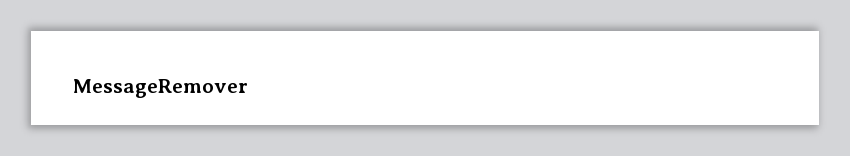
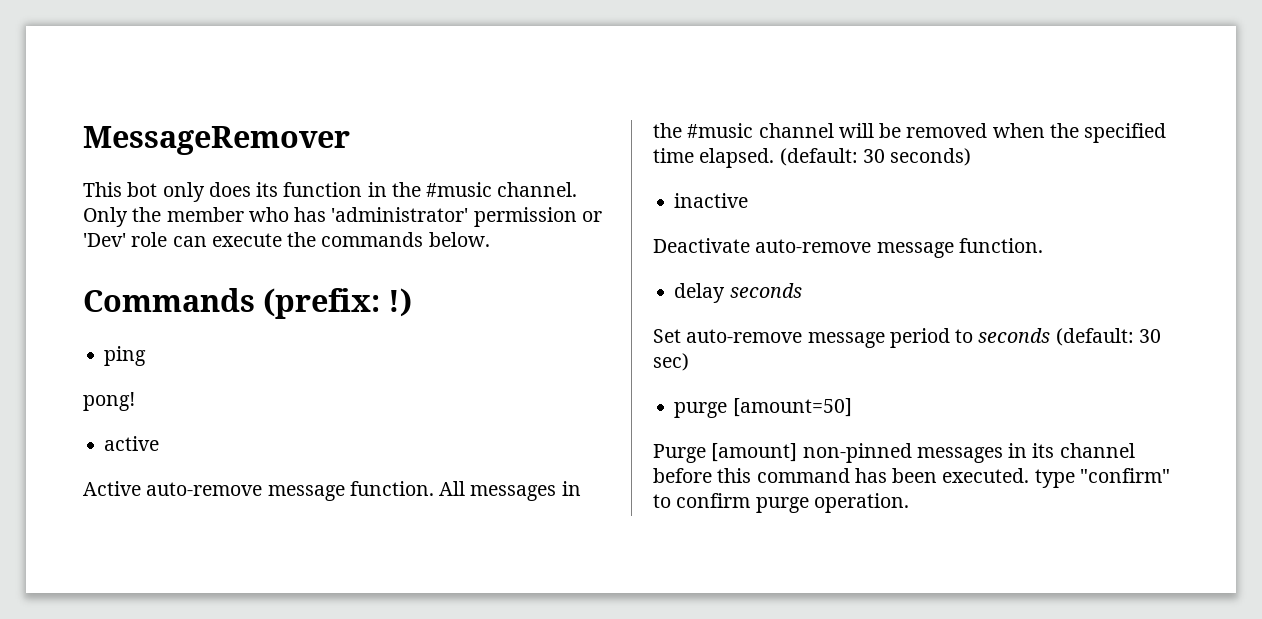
+ This bot only does its function in the #music channel. Only the member who has 'administrator' permission or 'Dev' role can execute the commands below.
+ Commands (prefix: !)
+ ping
+ pong!
+ active
+ Active auto-remove message function. All messages in the #music channel will be removed when the specified time elapsed. (default: 30 seconds)
+ inactive
+ Deactivate auto-remove message function.
+ delay seconds
+ Set auto-remove message period to seconds (default: 30 sec)
+ purge [amount=50]
+ Purge [amount] non-pinned messages in its channel before this command has been executed. type "confirm" to confirm purge operation.

